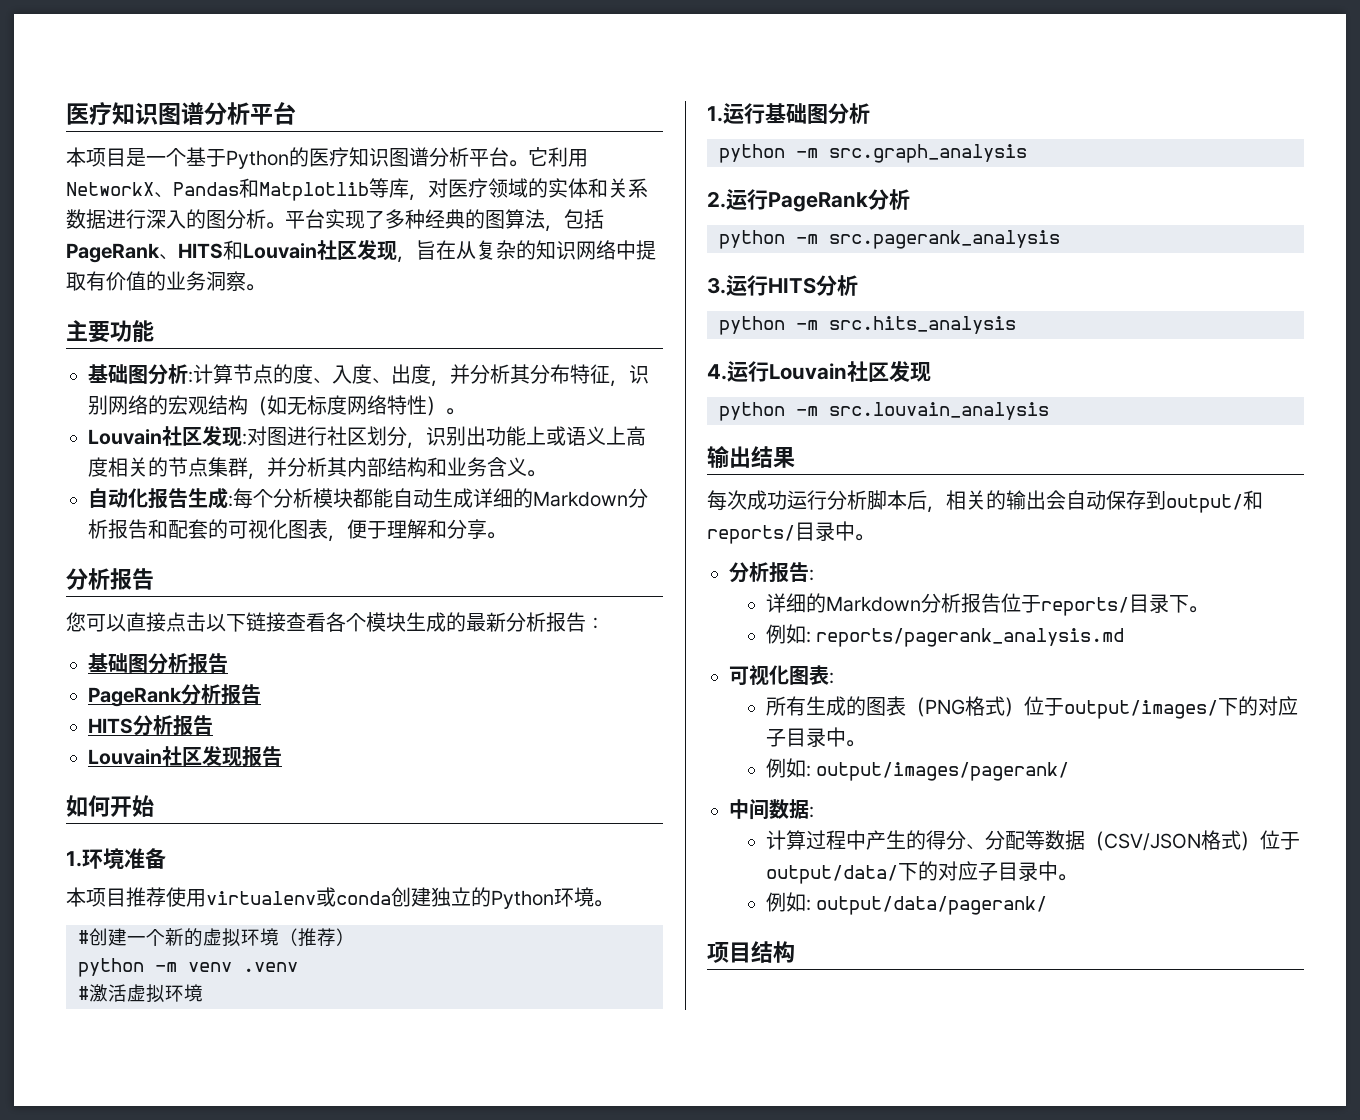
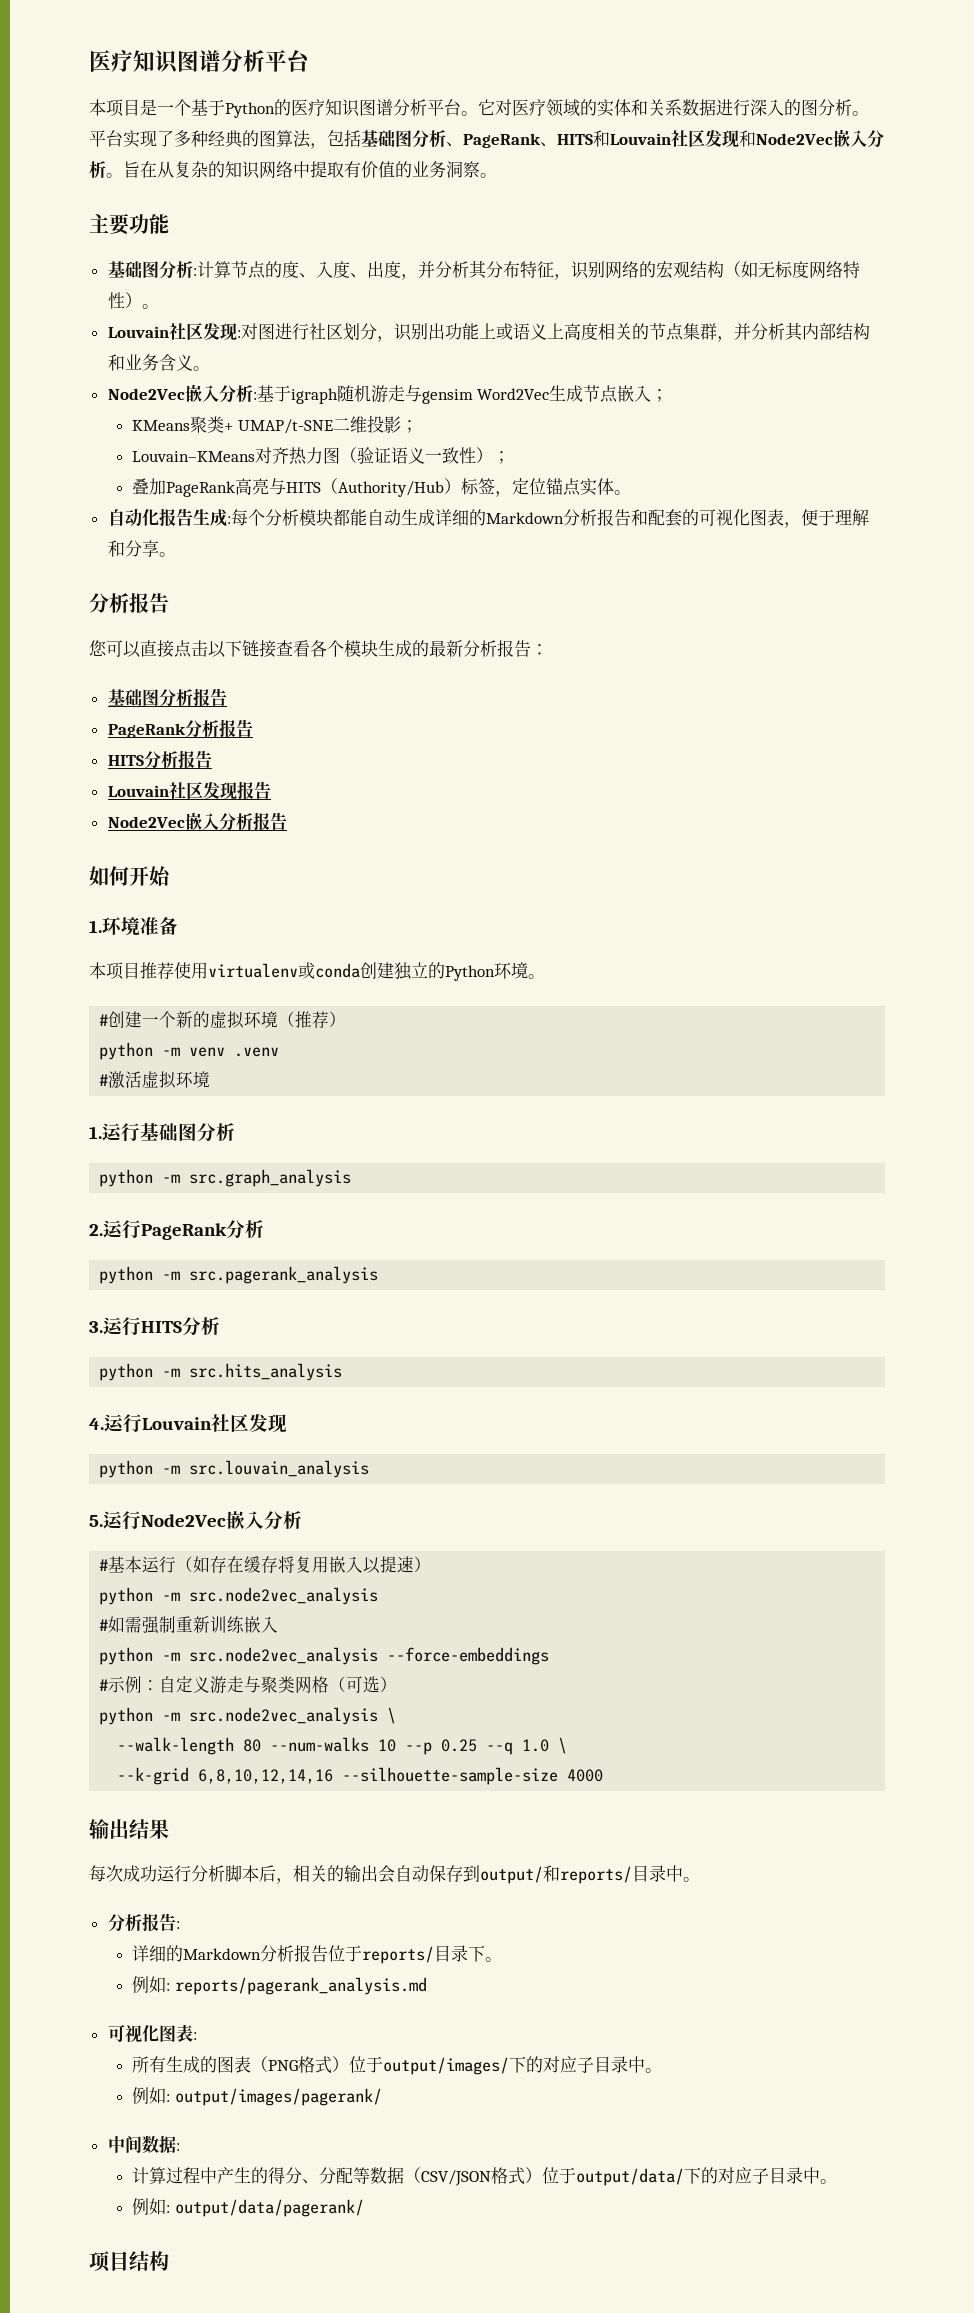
- 它利用NetworkX、Pandas和Matplotlib等库，对医疗领域的实体和关系数据进行深入的图分析。
+ 它对医疗领域的实体和关系数据进行深入的图分析。
- 平台实现了多种经典的图算法，包括PageRank、HITS和Louvain社区发现，旨在从复杂的知识网络中提取有价值的业务洞察。
+ 平台实现了多种经典的图算法，包括基础图分析、PageRank、HITS和Louvain社区发现和Node2Vec嵌入分析。旨在从复杂的知识网络中提取有价值的业务洞察。
+ Node2Vec嵌入分析:基于igraph随机游走与gensim Word2Vec生成节点嵌入；
+ KMeans聚类+ UMAP/t‑SNE二维投影；
+ Louvain–KMeans对齐热力图（验证语义一致性）；
+ 叠加PageRank高亮与HITS（Authority/Hub）标签，定位锚点实体。
+ Node2Vec嵌入分析报告
+ 5.运行Node2Vec嵌入分析
+ #基本运行（如存在缓存将复用嵌入以提速）
+ python -m src.node2vec_analysis
+ #如需强制重新训练嵌入
+ python -m src.node2vec_analysis --force-embeddings
+ #示例：自定义游走与聚类网格（可选）
+ python -m src.node2vec_analysis \
+ --walk-length 80 --num-walks 10 --p 0.25 --q 1.0 \
+ --k-grid 6,8,10,12,14,16 --silhouette-sample-size 4000

